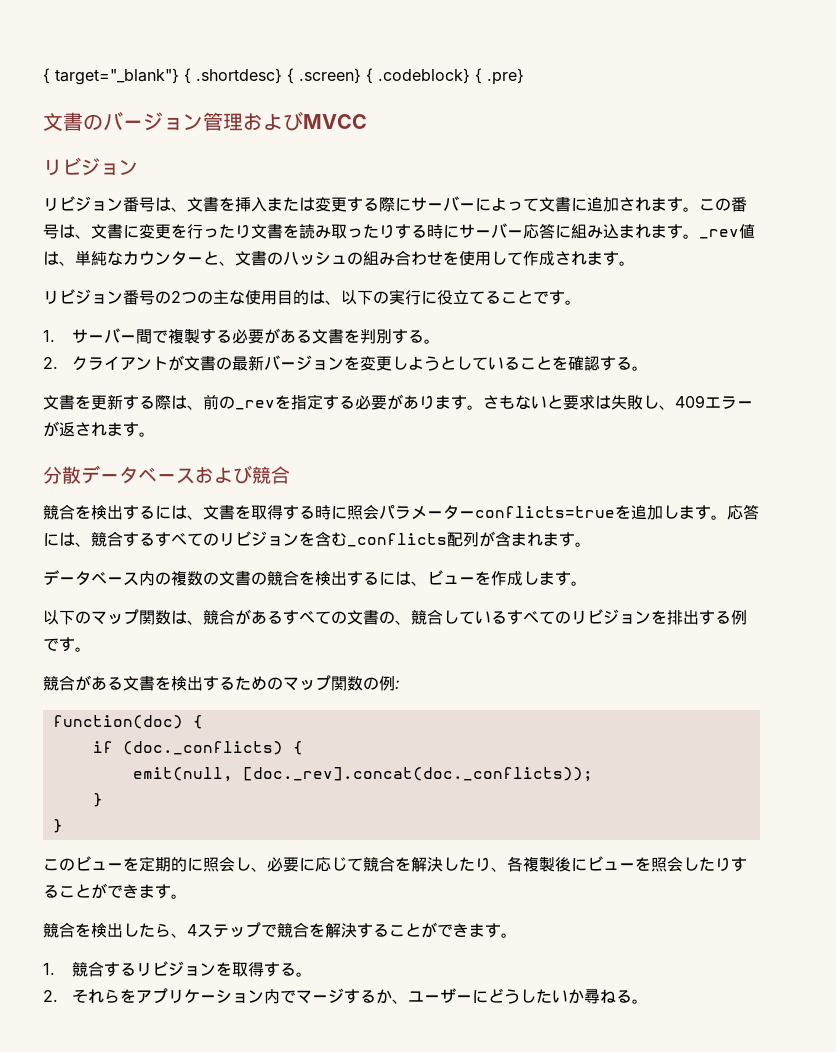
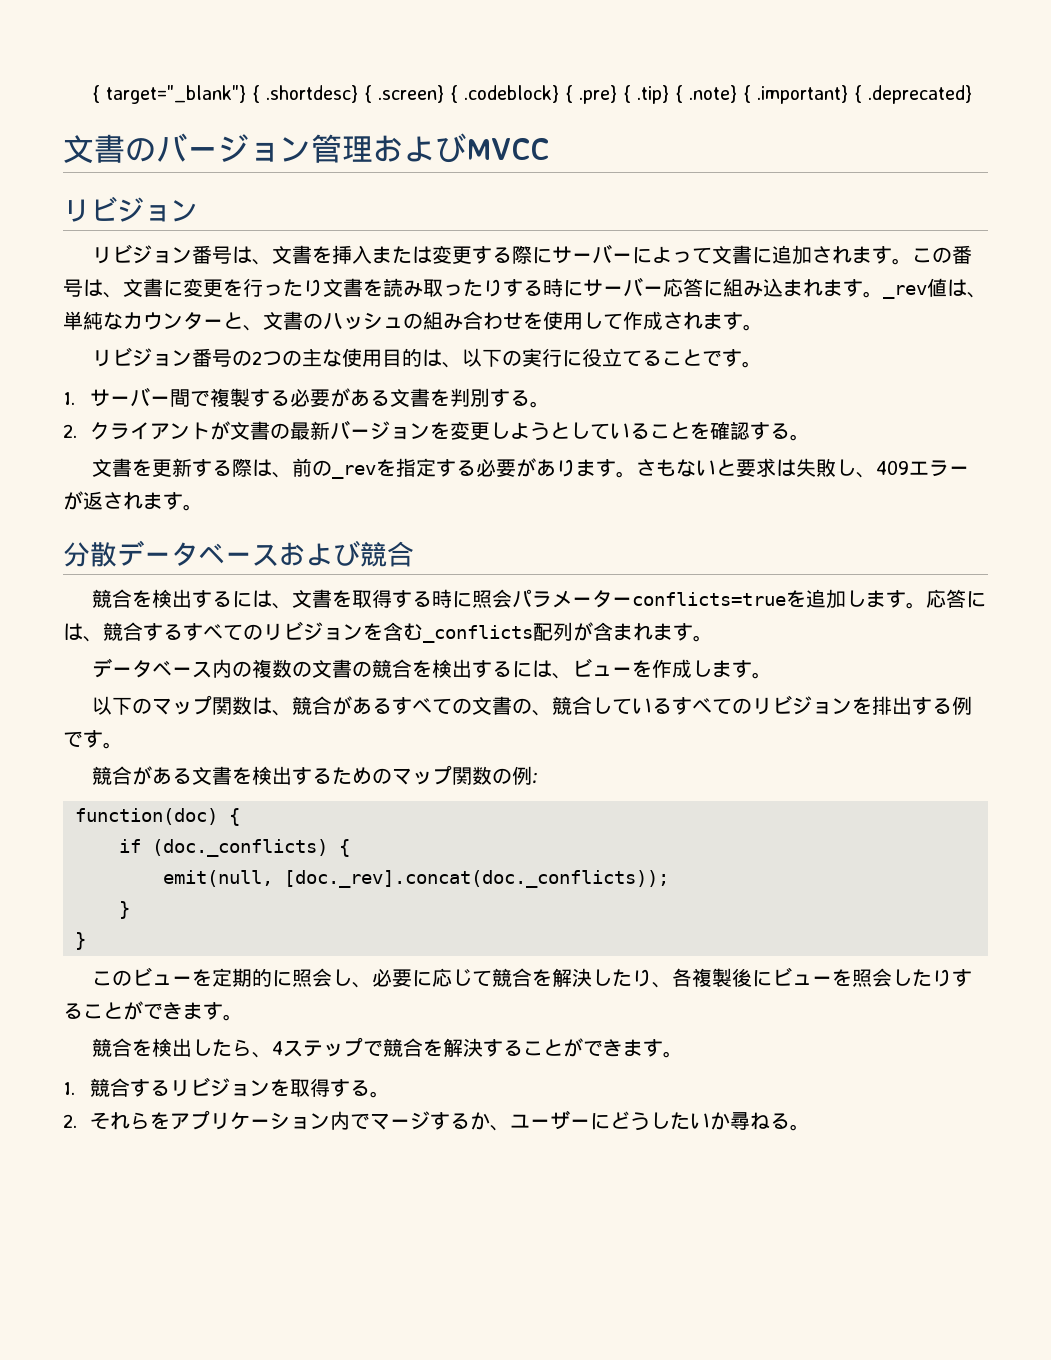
- { target="_blank"} { .shortdesc} { .screen} { .codeblock} { .pre}
+ { target="_blank"} { .shortdesc} { .screen} { .codeblock} { .pre} { .tip} { .note} { .important} { .deprecated}

